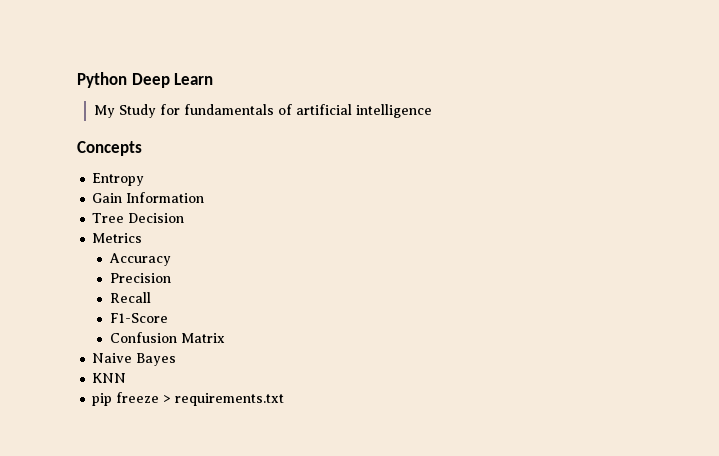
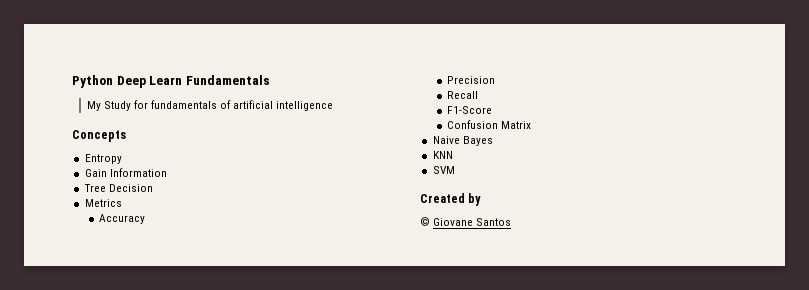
- Python Deep Learn
+ Python Deep Learn Fundamentals
- pip freeze > requirements.txt
+ SVM
+ Created by
+ © Giovane Santos

